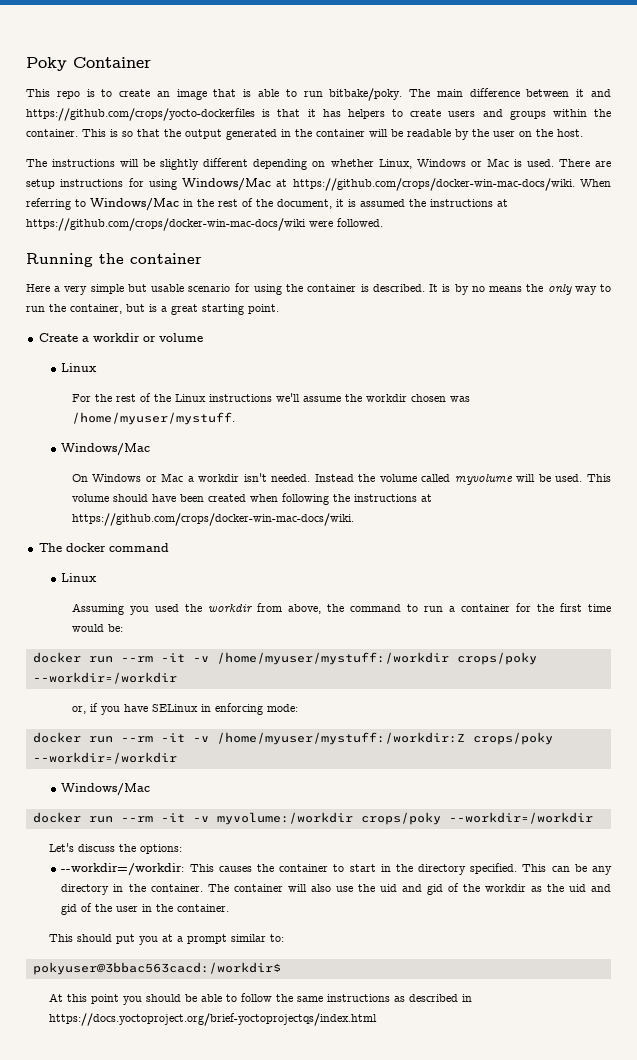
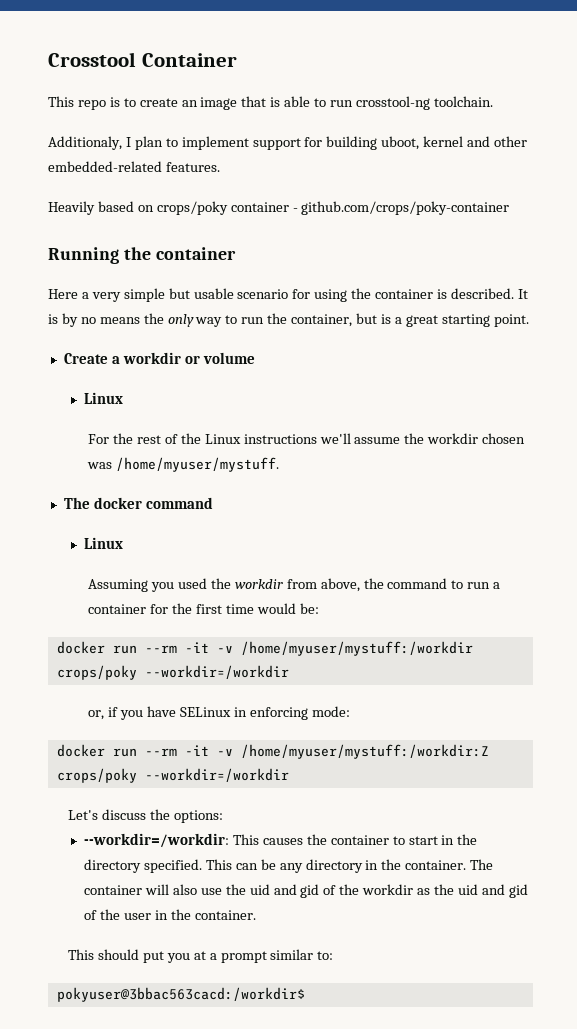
- Poky Container
+ Crosstool Container
- This repo is to create an image that is able to run bitbake/poky. The main difference between it and https://github.com/crops/yocto-dockerfiles is that it has helpers to create users and groups within the container. This is so that the output generated in the container will be readable by the user on the host.
- The instructions will be slightly different depending on whether Linux, Windows or Mac is used. There are setup instructions for using Windows/Mac at https://github.com/crops/docker-win-mac-docs/wiki. When referring to Windows/Mac in the rest of the document, it is assumed the instructions at https://github.com/crops/docker-win-mac-docs/wiki were followed.
+ This repo is to create an image that is able to run crosstool-ng toolchain.
+ Additionaly, I plan to implement support for building uboot, kernel and other embedded-related features.
+ Heavily based on crops/poky container - github.com/crops/poky-container
  For the rest of the Linux instructions we'll assume the workdir chosen was /home/myuser/mystuff.
- Windows/Mac
- On Windows or Mac a workdir isn't needed. Instead the volume called myvolume will be used. This volume should have been created when following the instructions at https://github.com/crops/docker-win-mac-docs/wiki.
  docker run --rm -it -v /home/myuser/mystuff:/workdir:Z crops/poky --workdir=/workdir
- Windows/Mac
- docker run --rm -it -v myvolume:/workdir crops/poky --workdir=/workdir
- At this point you should be able to follow the same instructions as described in https://docs.yoctoproject.org/brief-yoctoprojectqs/index.html

